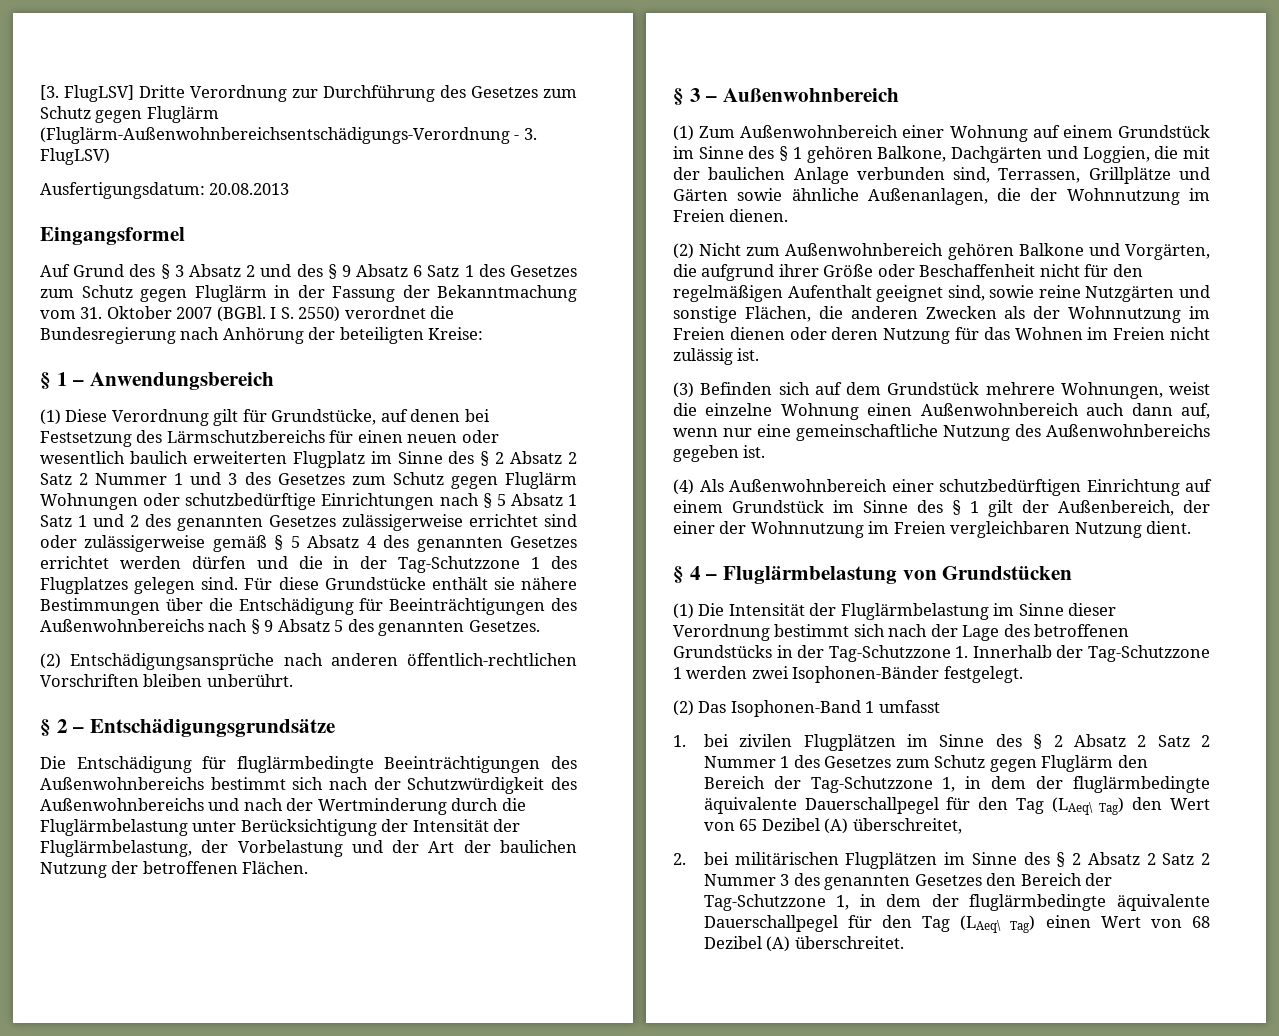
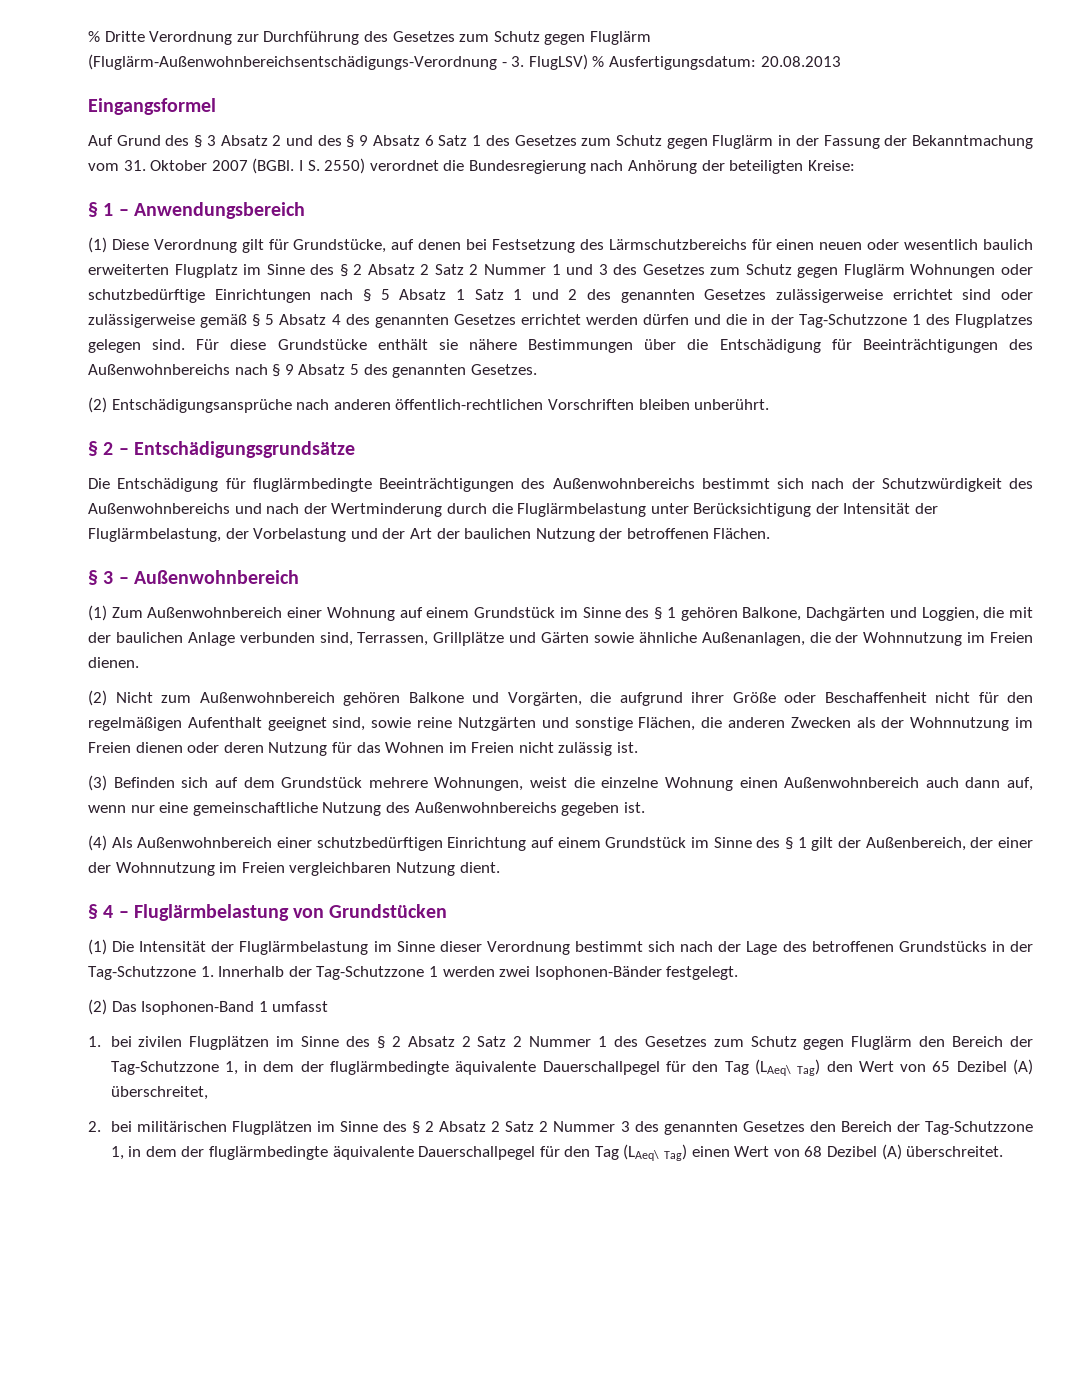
- [3. FlugLSV] Dritte Verordnung zur Durchführung des Gesetzes zum Schutz gegen Fluglärm (Fluglärm-Außenwohnbereichsentschädigungs-Verordnung - 3. FlugLSV)
- Ausfertigungsdatum: 20.08.2013
+ % Dritte Verordnung zur Durchführung des Gesetzes zum Schutz gegen Fluglärm (Fluglärm-Außenwohnbereichsentschädigungs-Verordnung - 3. FlugLSV) % Ausfertigungsdatum: 20.08.2013

